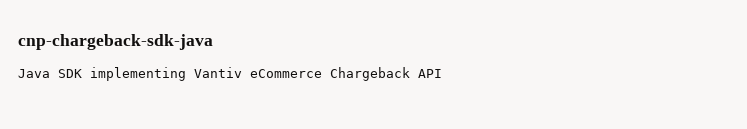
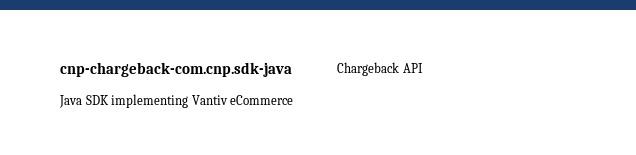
- cnp-chargeback-sdk-java
+ cnp-chargeback-com.cnp.sdk-java

